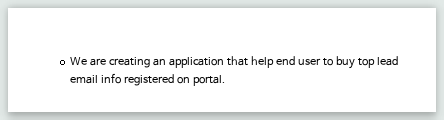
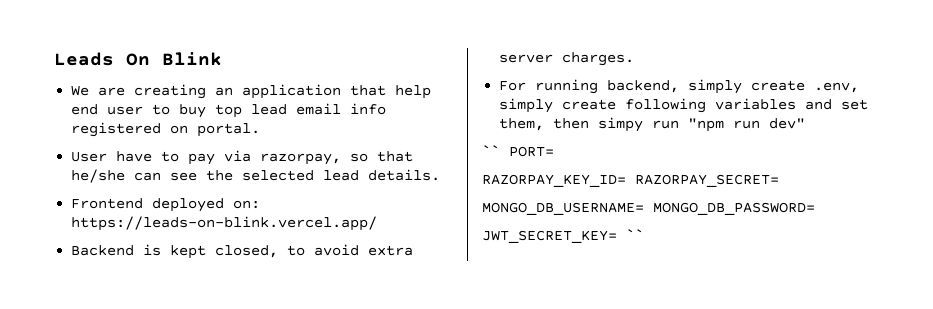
+ Leads On Blink
+ User have to pay via razorpay, so that he/she can see the selected lead details.
+ Frontend deployed on: https://leads-on-blink.vercel.app/
+ Backend is kept closed, to avoid extra server charges.
+ For running backend, simply create .env, simply create following variables and set them, then simpy run "npm run dev"
+ `` PORT=
+ RAZORPAY_KEY_ID= RAZORPAY_SECRET=
+ MONGO_DB_USERNAME= MONGO_DB_PASSWORD=
+ JWT_SECRET_KEY= ``

